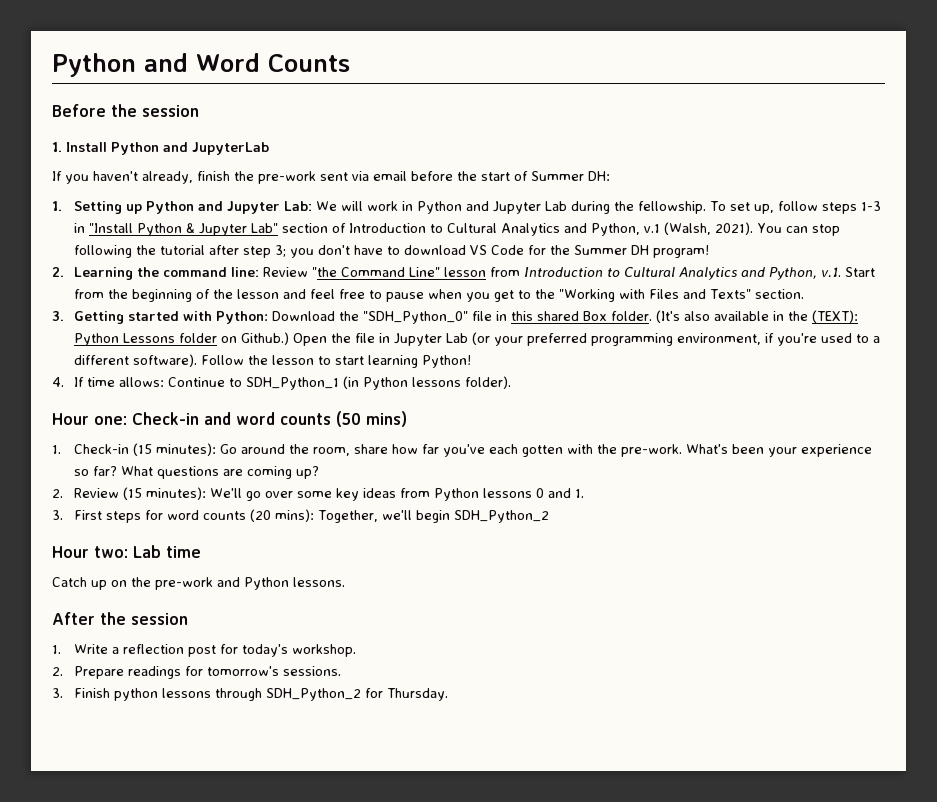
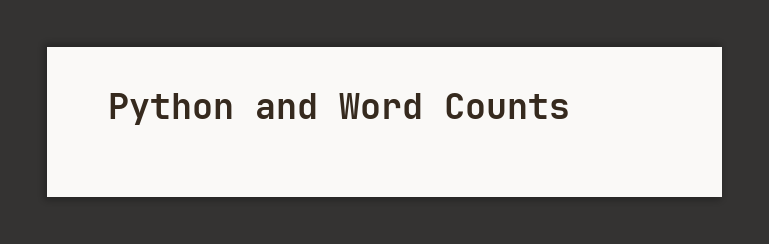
- Before the session
- 1. Install Python and JupyterLab
- If you haven't already, finish the pre-work sent via email before the start of Summer DH:
- 1. Setting up Python and Jupyter Lab: We will work in Python and Jupyter Lab during the fellowship. To set up, follow steps 1-3 in "Install Python & Jupyter Lab" section of Introduction to Cultural Analytics and Python, v.1 (Walsh, 2021). You can stop following the tutorial after step 3; you don't have to download VS Code for the Summer DH program!
- 2. Learning the command line: Review "the Command Line" lesson from Introduction to Cultural Analytics and Python, v.1. Start from the beginning of the lesson and feel free to pause when you get to the "Working with Files and Texts" section.
- 3. Getting started with Python: Download the "SDH_Python_0" file in this shared Box folder. (It's also available in the (TEXT): Python Lessons folder on Github.) Open the file in Jupyter Lab (or your preferred programming environment, if you're used to a different software). Follow the lesson to start learning Python!
- 4. If time allows: Continue to SDH_Python_1 (in Python lessons folder).
- Hour one: Check-in and word counts (50 mins)
- 1. Check-in (15 minutes): Go around the room, share how far you've each gotten with the pre-work. What's been your experience so far? What questions are coming up?
- 2. Review (15 minutes): We'll go over some key ideas from Python lessons 0 and 1.
- 3. First steps for word counts (20 mins): Together, we'll begin SDH_Python_2
- Hour two: Lab time
- Catch up on the pre-work and Python lessons.
- After the session
- 1. Write a reflection post for today's workshop.
- 2. Prepare readings for tomorrow's sessions.
- 3. Finish python lessons through SDH_Python_2 for Thursday.

